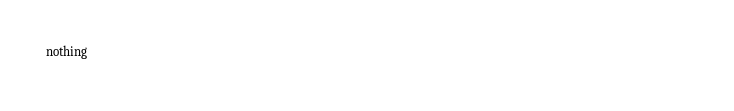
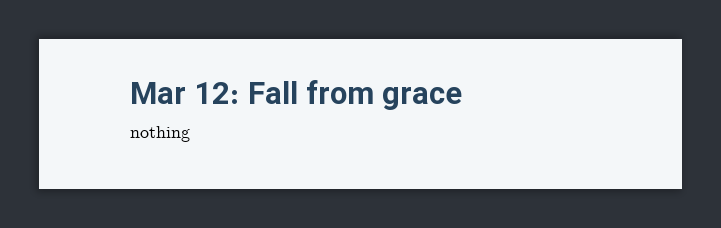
+ Mar 12: Fall from grace

